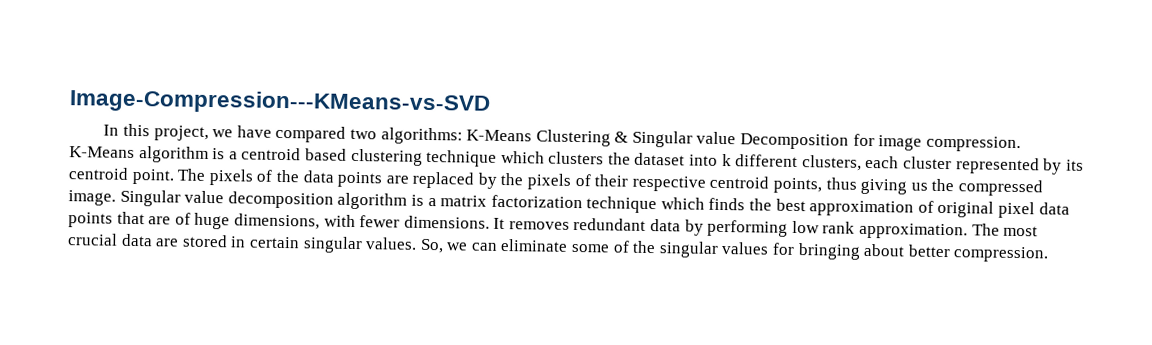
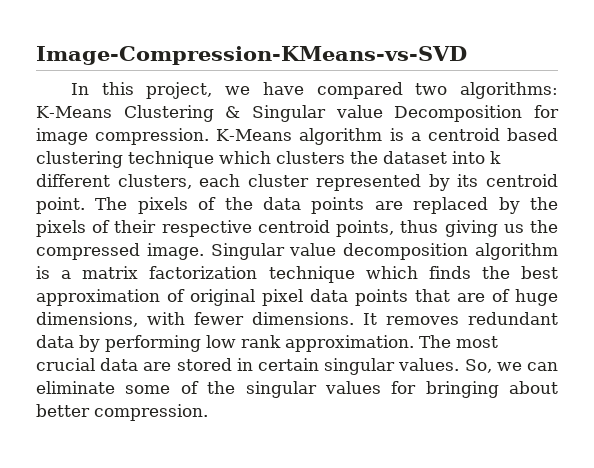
- Image-Compression---KMeans-vs-SVD
+ Image-Compression-KMeans-vs-SVD

